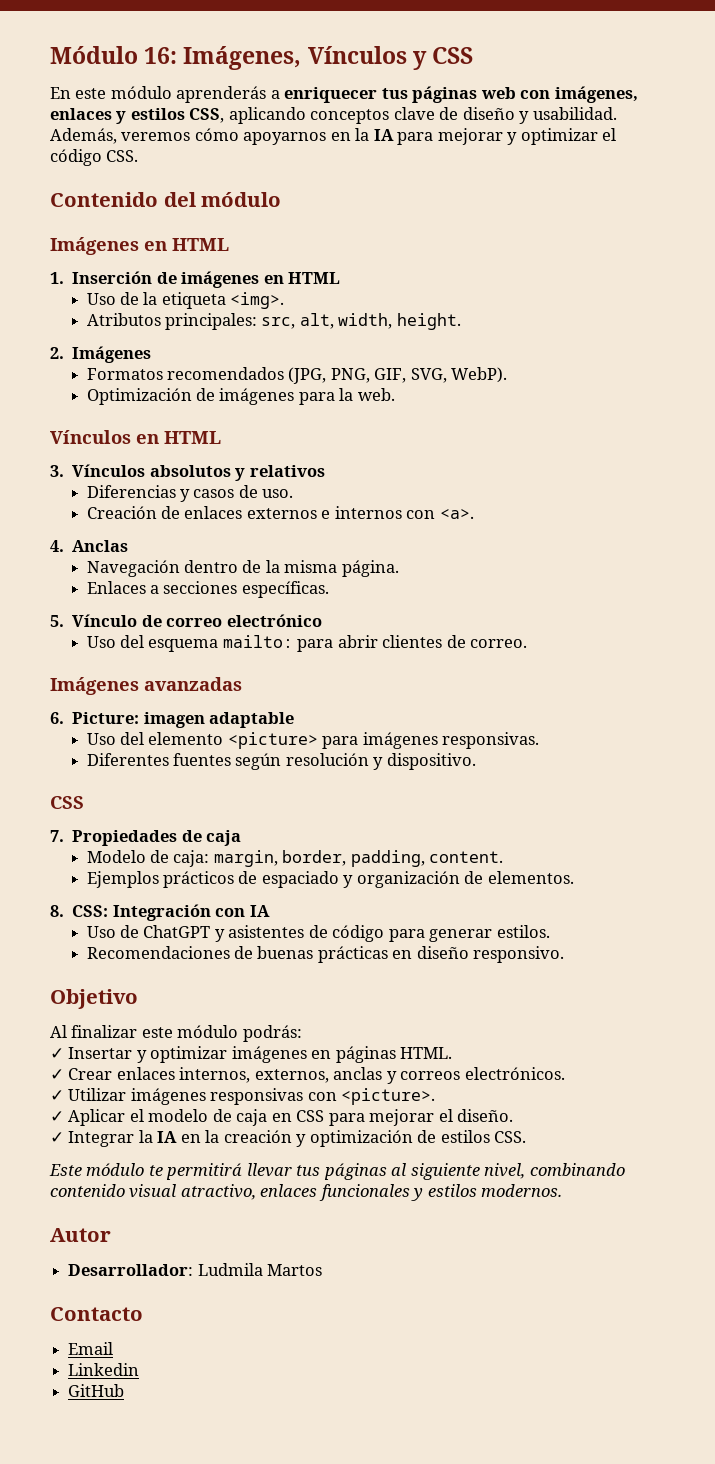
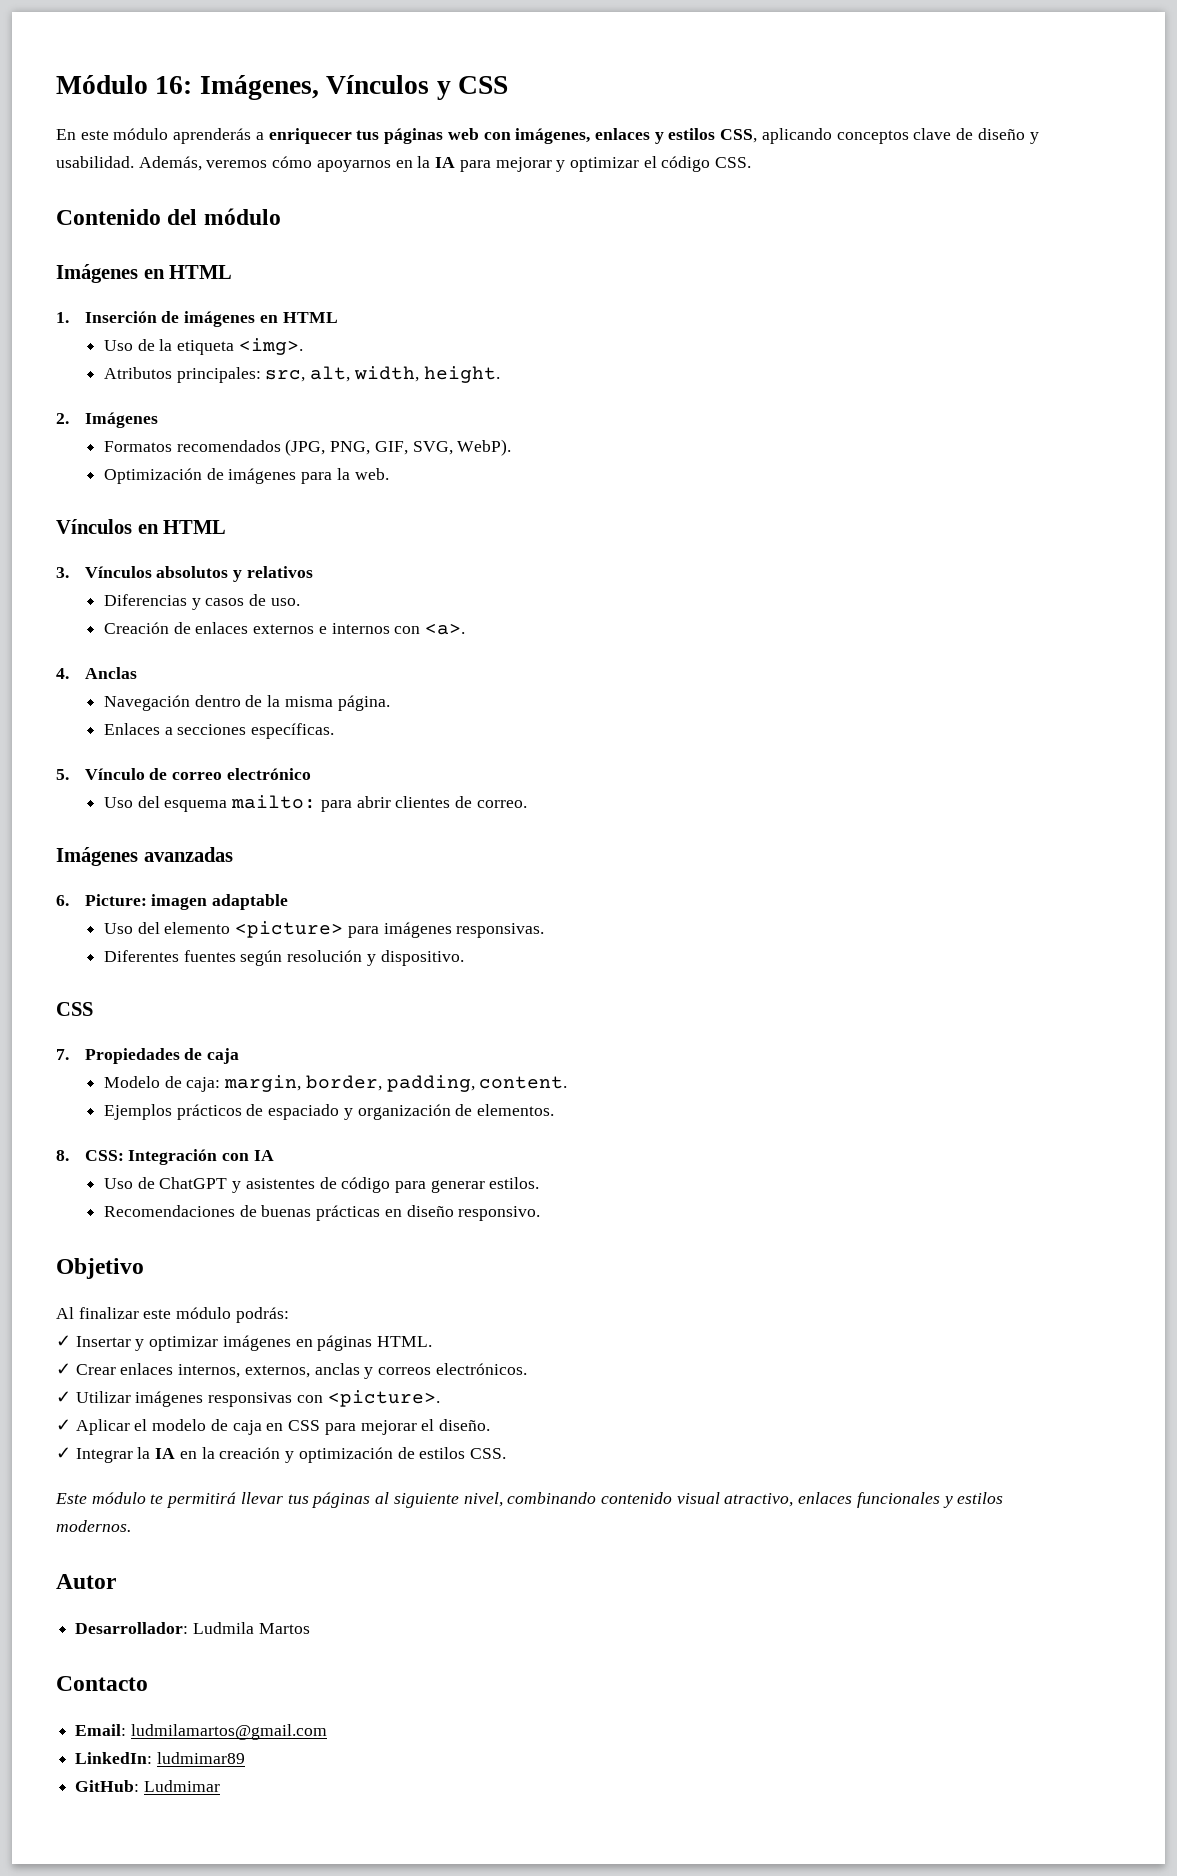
- Email
- Linkedin
- GitHub
+ Email: ludmilamartos@gmail.com
+ LinkedIn: ludmimar89
+ GitHub: Ludmimar

